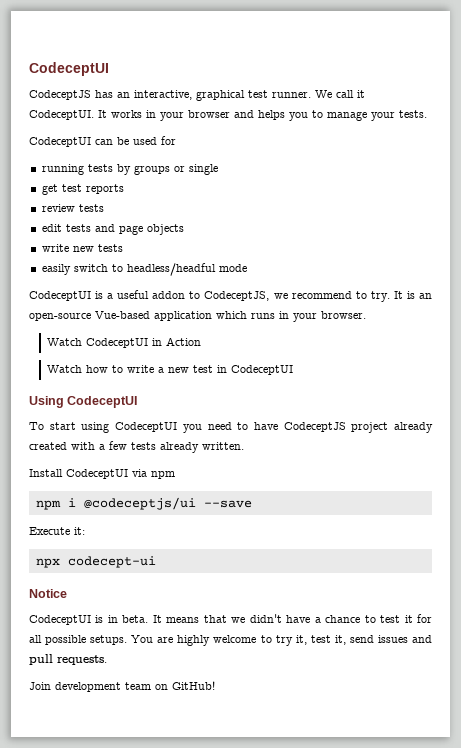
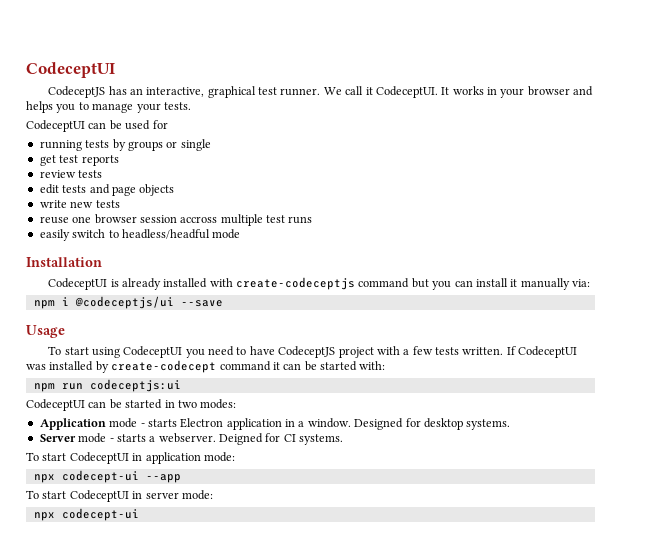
+ reuse one browser session accross multiple test runs
- CodeceptUI is a useful addon to CodeceptJS, we recommend to try. It is an open-source Vue-based application which runs in your browser.
- Watch CodeceptUI in Action
- Watch how to write a new test in CodeceptUI
- Using CodeceptUI
+ Installation
+ CodeceptUI is already installed with create-codeceptjs command but you can install it manually via:
+ npm i @codeceptjs/ui --save
+ Usage
- To start using CodeceptUI you need to have CodeceptJS project already created with a few tests already written.
- Install CodeceptUI via npm
- npm i @codeceptjs/ui --save
- Execute it:
+ To start using CodeceptUI you need to have CodeceptJS project with a few tests written. If CodeceptUI was installed by create-codecept command it can be started with:
+ npm run codeceptjs:ui
+ CodeceptUI can be started in two modes:
+ Application mode - starts Electron application in a window. Designed for desktop systems.
+ Server mode - starts a webserver. Deigned for CI systems.
+ To start CodeceptUI in application mode:
+ npx codecept-ui --app
+ To start CodeceptUI in server mode:
  npx codecept-ui
- Notice
- CodeceptUI is in beta. It means that we didn't have a chance to test it for all possible setups. You are highly welcome to try it, test it, send issues and pull requests.
- Join development team on GitHub!

